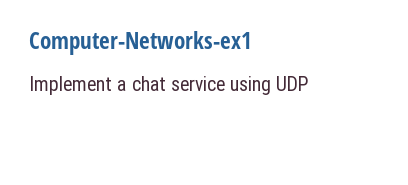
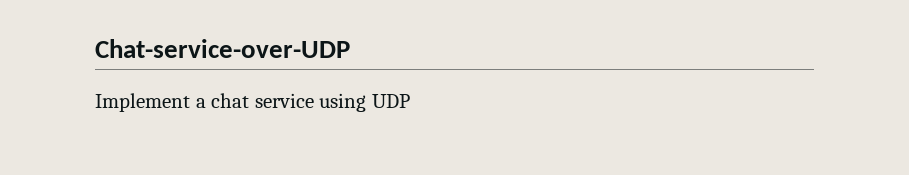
- Computer-Networks-ex1
+ Chat-service-over-UDP

